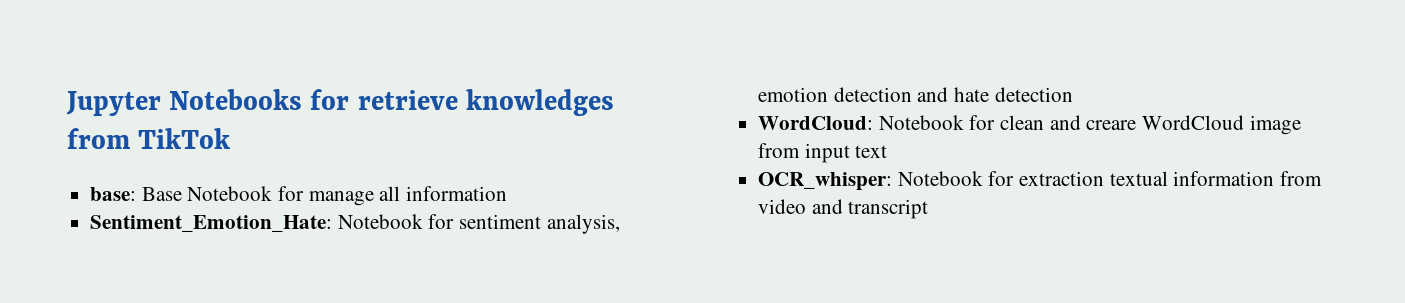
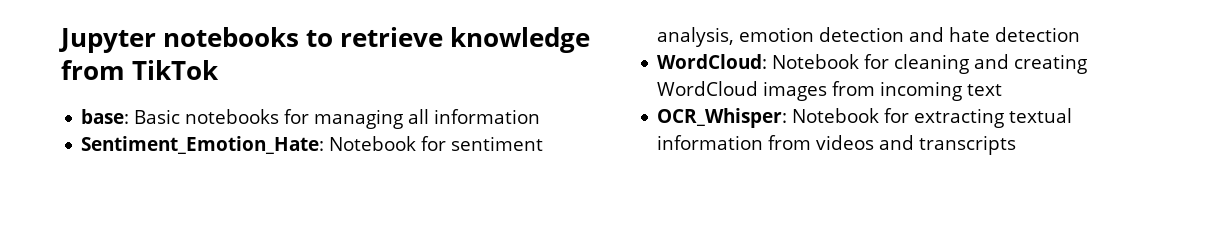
- Jupyter Notebooks for retrieve knowledges from TikTok
+ Jupyter notebooks to retrieve knowledge from TikTok
- base: Base Notebook for manage all information
+ base: Basic notebooks for managing all information
- WordCloud: Notebook for clean and creare WordCloud image from input text
+ WordCloud: Notebook for cleaning and creating WordCloud images from incoming text
- OCR_whisper: Notebook for extraction textual information from video and transcript
+ OCR_Whisper: Notebook for extracting textual information from videos and transcripts

